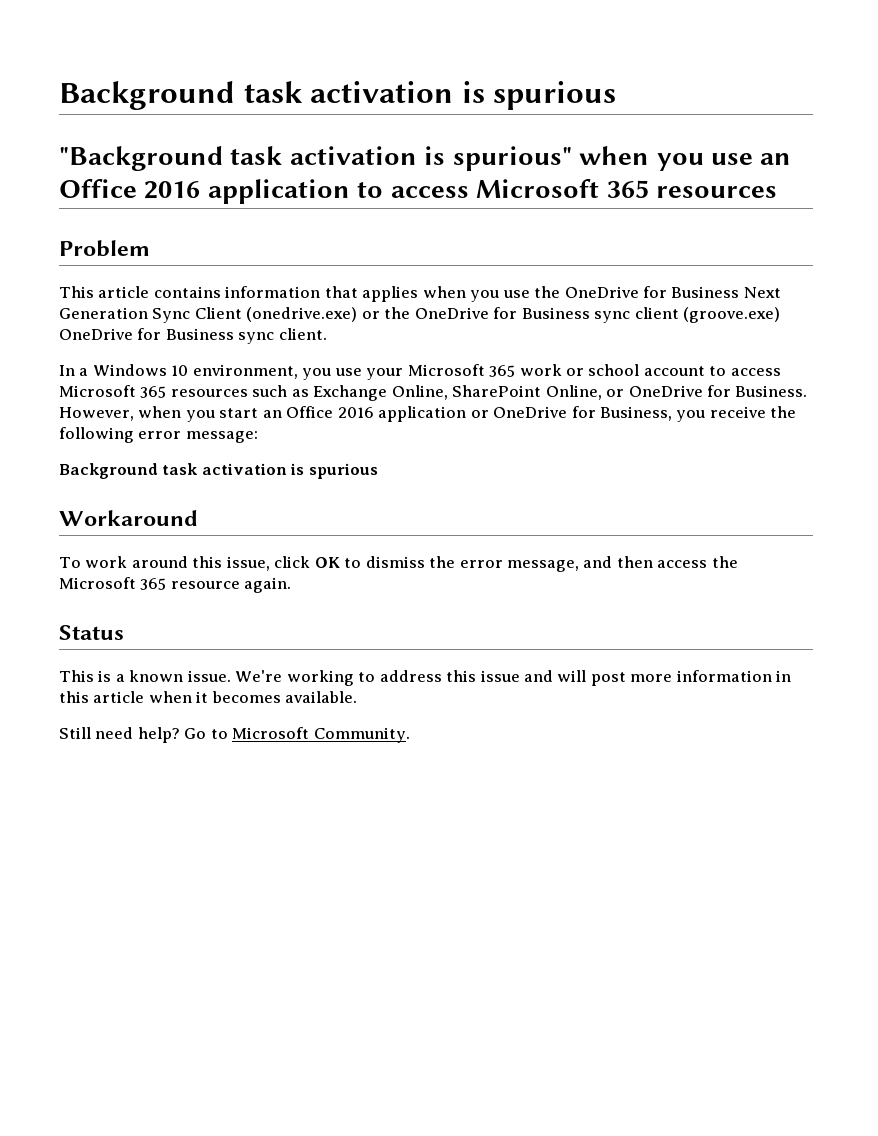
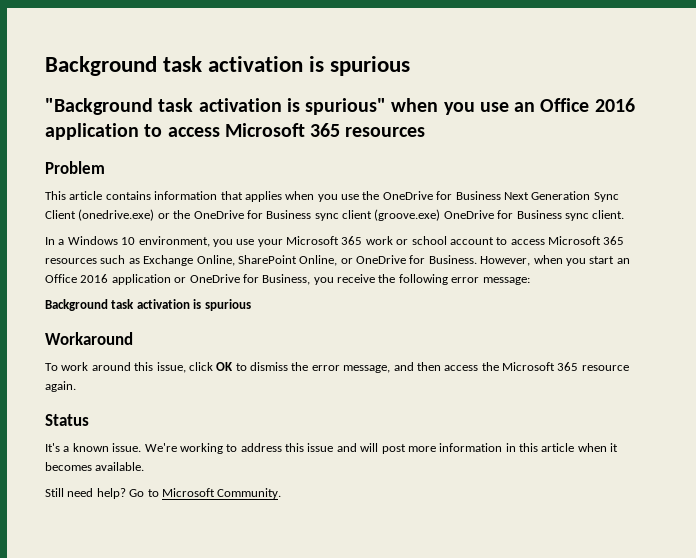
- This is a known issue.
+ It's a known issue.

